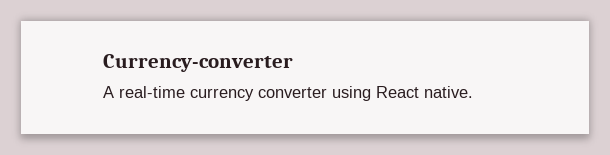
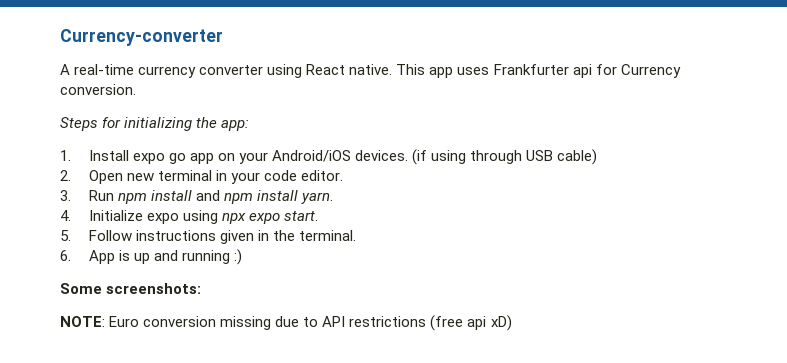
+ This app uses Frankfurter api for Currency conversion.
+ Steps for initializing the app:
+ 1. Install expo go app on your Android/iOS devices. (if using through USB cable)
+ 2. Open new terminal in your code editor.
+ 3. Run npm install and npm install yarn.
+ 4. Initialize expo using npx expo start.
+ 5. Follow instructions given in the terminal.
+ 6. App is up and running :)
+ Some screenshots:
+ NOTE: Euro conversion missing due to API restrictions (free api xD)

